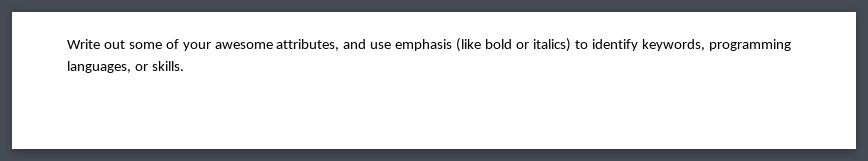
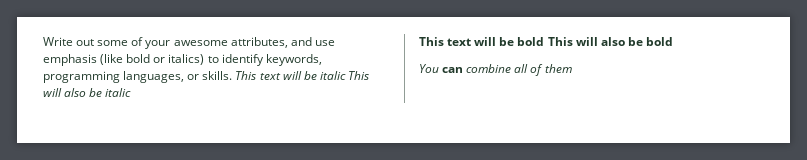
+ This text will be italic This will also be italic
+ This text will be bold This will also be bold
+ You can combine all of them

